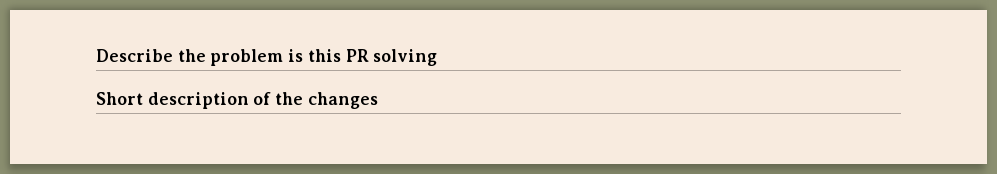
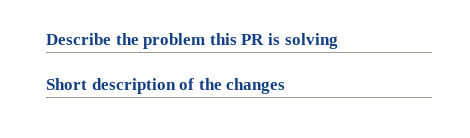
- Describe the problem is this PR solving
+ Describe the problem this PR is solving

